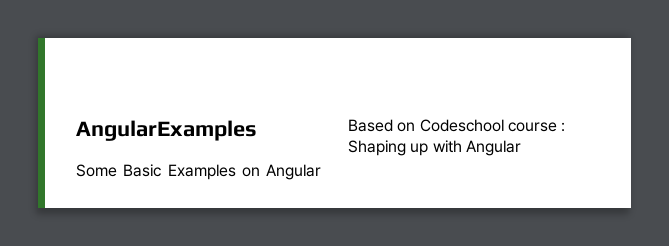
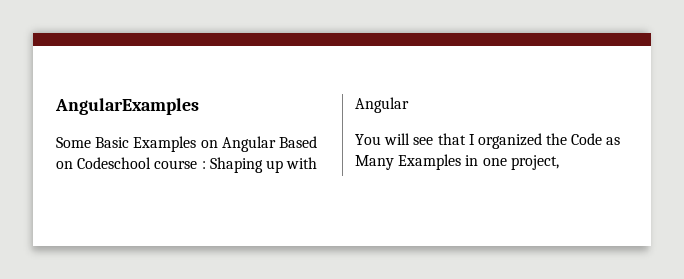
+ You will see that I organized the Code as Many Examples in one project,

